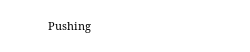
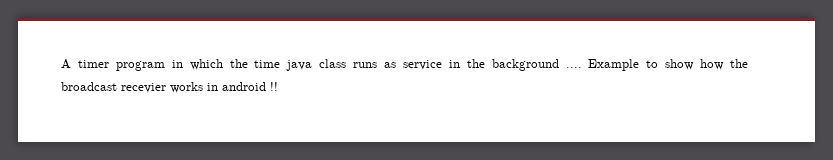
- Pushing
+ A timer program in which the time java class runs as service in the background .... Example to show how the broadcast recevier works in android !!

